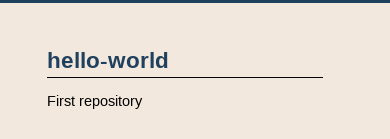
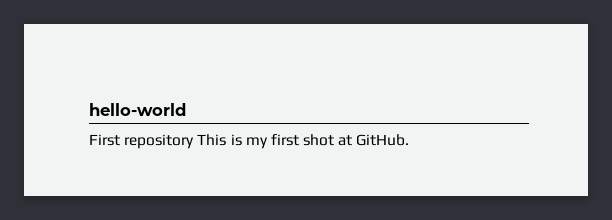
- First repository
+ First repository This is my first shot at GitHub.

